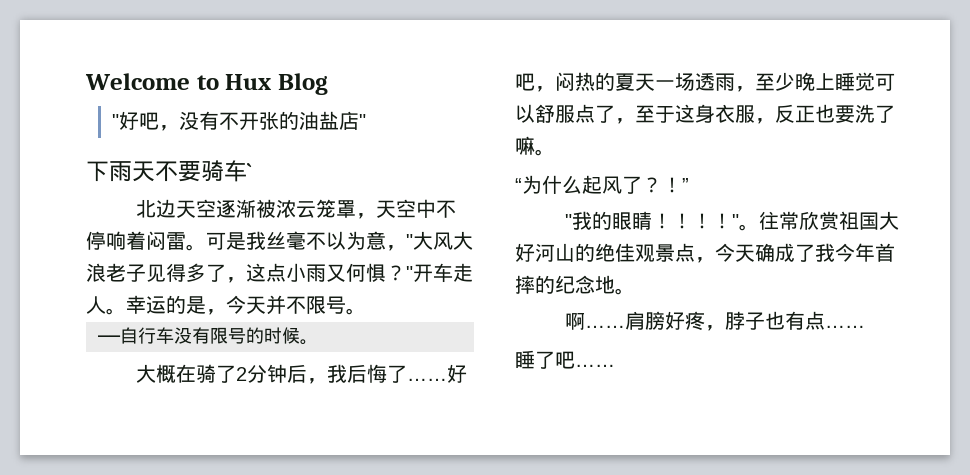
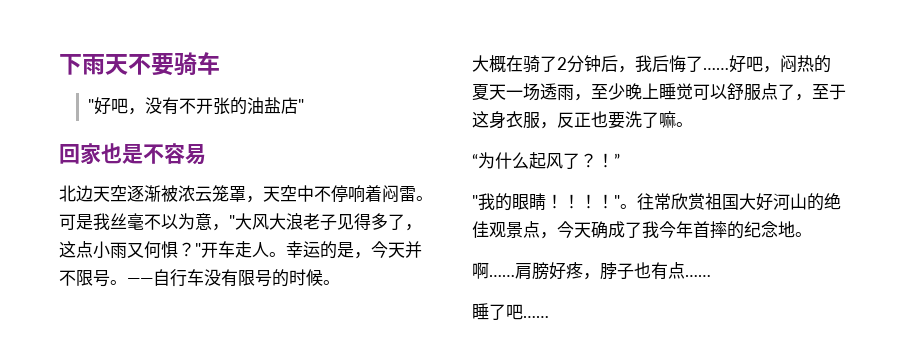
- Welcome to Hux Blog
+ 下雨天不要骑车
- 下雨天不要骑车`
+ 回家也是不容易
- 幸运的是，今天并不限号。
- ——自行车没有限号的时候。
+ 幸运的是，今天并不限号。——自行车没有限号的时候。

